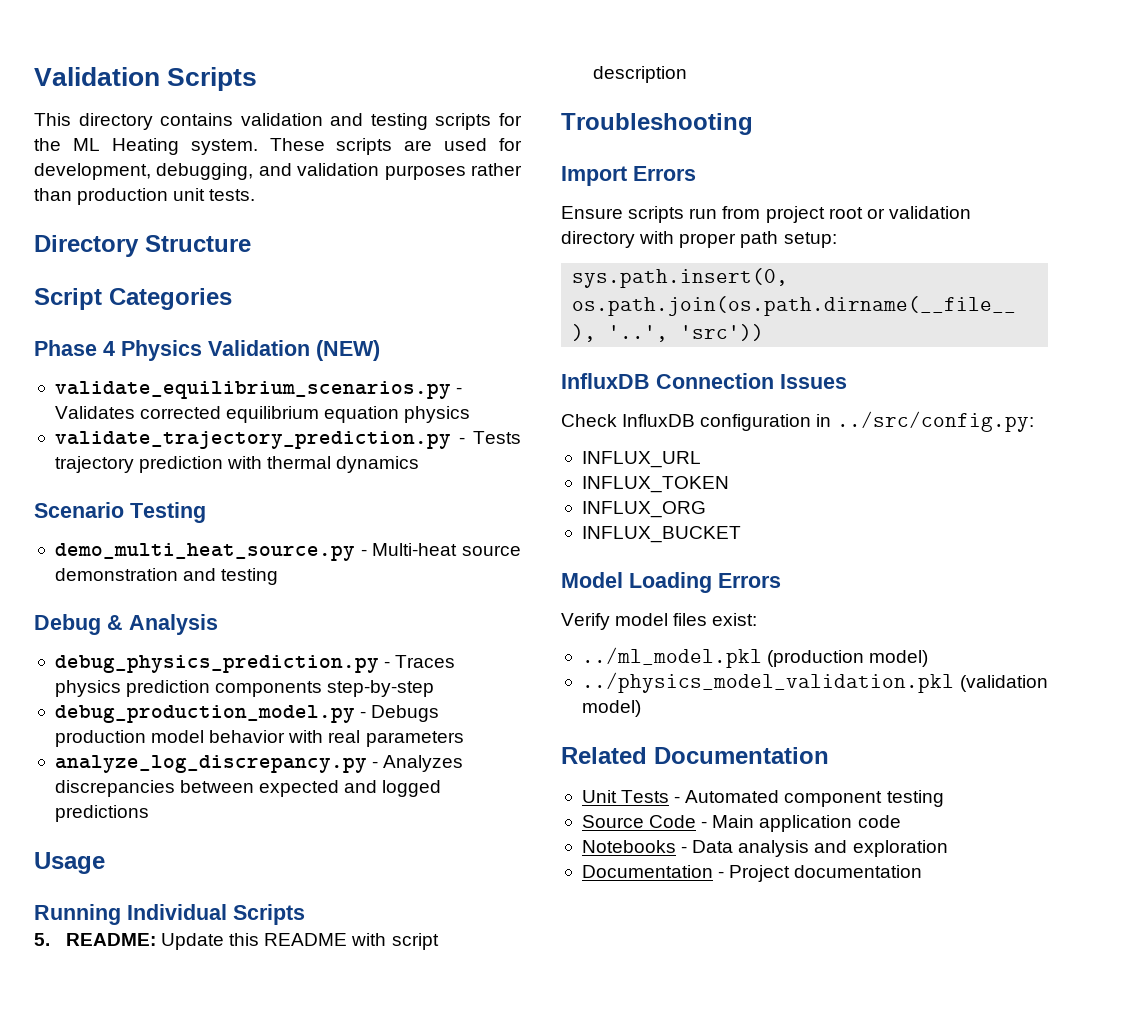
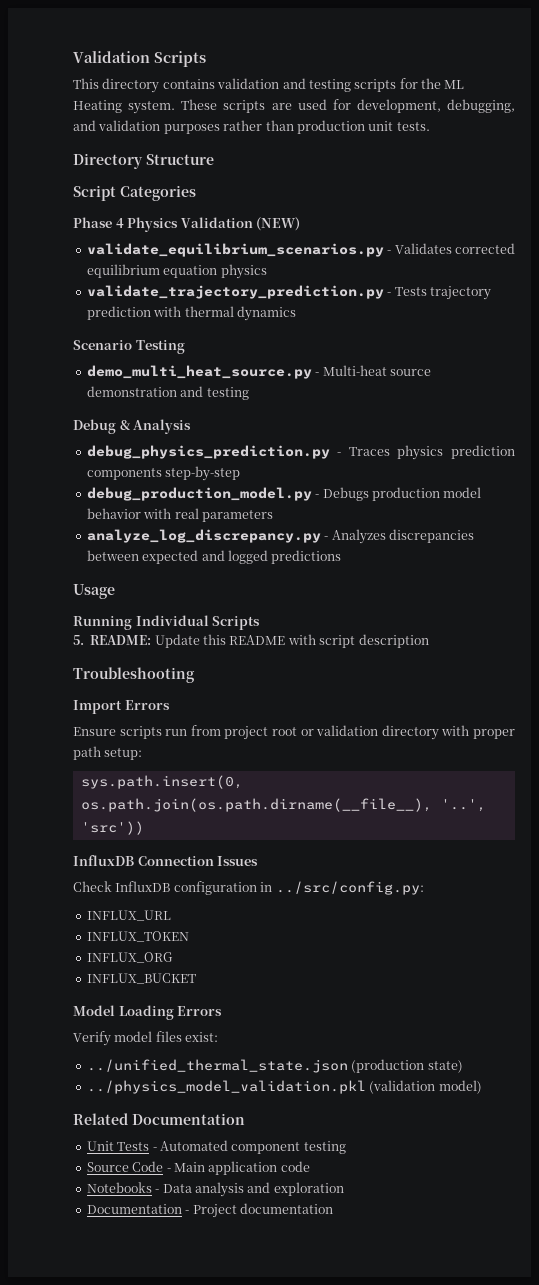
- ../ml_model.pkl (production model)
+ ../unified_thermal_state.json (production state)

